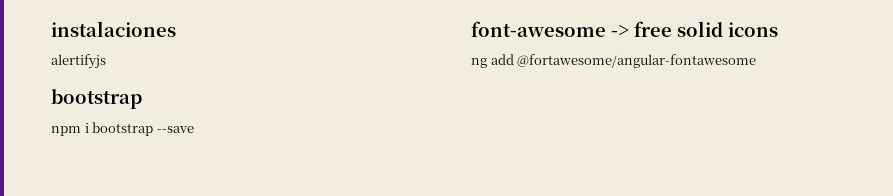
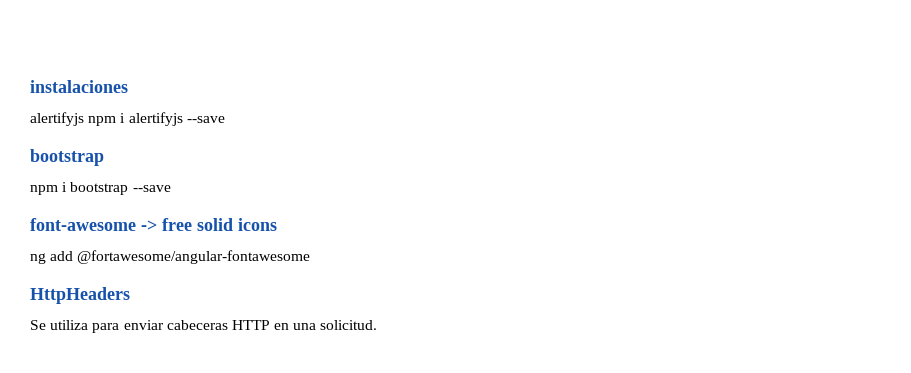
- alertifyjs
+ alertifyjs npm i alertifyjs --save
+ HttpHeaders
+ Se utiliza para enviar cabeceras HTTP en una solicitud.

